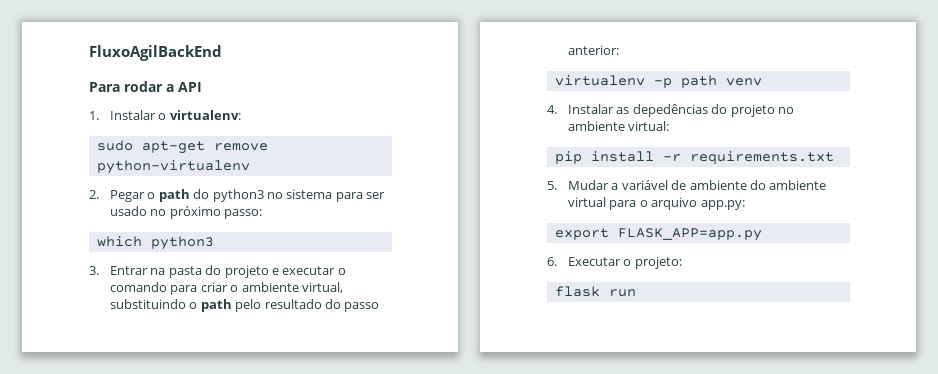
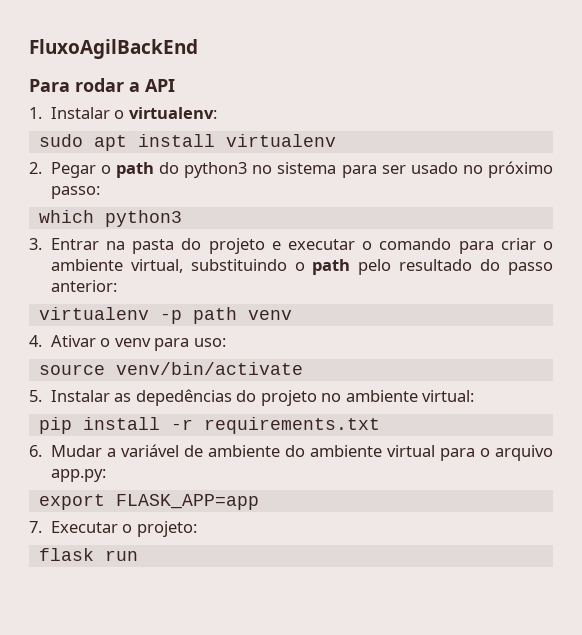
- sudo apt-get remove python-virtualenv
+ sudo apt install virtualenv
- 4. Instalar as depedências do projeto no ambiente virtual:
+ 4. Ativar o venv para uso:
+ source venv/bin/activate
+ 5. Instalar as depedências do projeto no ambiente virtual:
- 5. Mudar a variável de ambiente do ambiente virtual para o arquivo app.py:
+ 6. Mudar a variável de ambiente do ambiente virtual para o arquivo app.py:
- export FLASK_APP=app.py
- 6. Executar o projeto:
+ export FLASK_APP=app
+ 7. Executar o projeto:

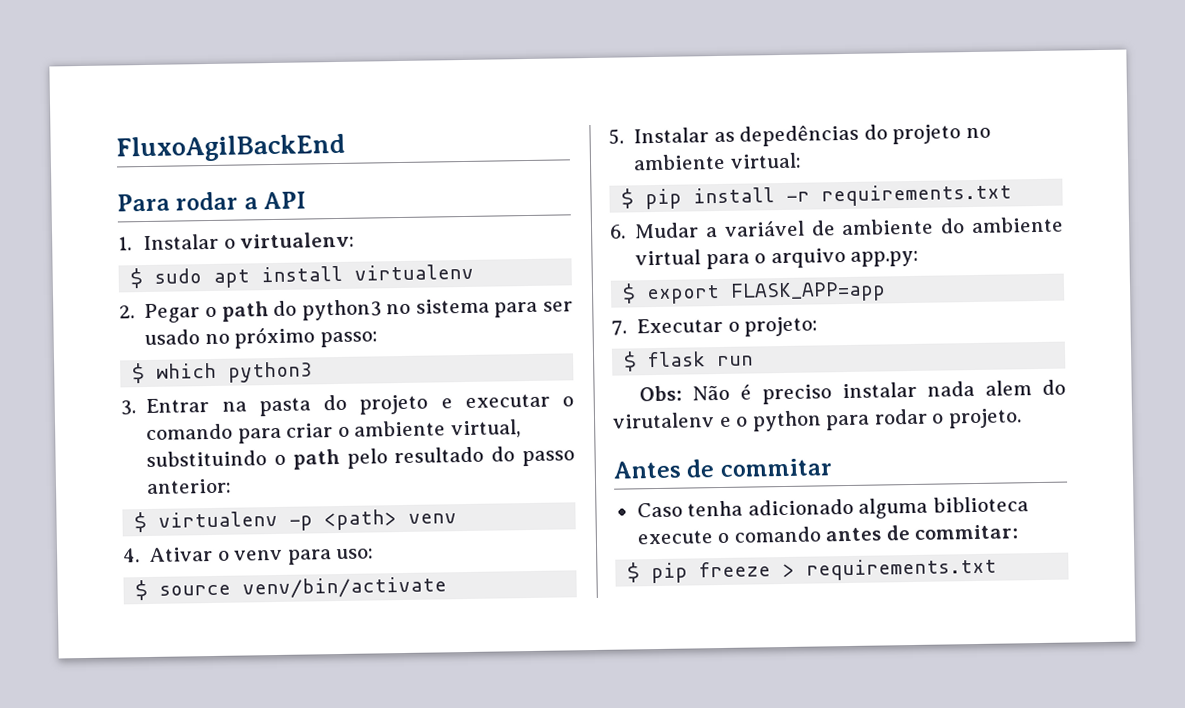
- sudo apt install virtualenv
+ $ sudo apt install virtualenv
- which python3
+ $ which python3
- virtualenv -p path venv
+ $ virtualenv -p <path> venv
- source venv/bin/activate
+ $ source venv/bin/activate
- pip install -r requirements.txt
+ $ pip install -r requirements.txt
- export FLASK_APP=app
+ $ export FLASK_APP=app
- flask run
+ $ flask run
+ Obs: Não é preciso instalar nada alem do virutalenv e o python para rodar o projeto.
+ Antes de commitar
+ Caso tenha adicionado alguma biblioteca execute o comando antes de commitar:
+ $ pip freeze > requirements.txt

